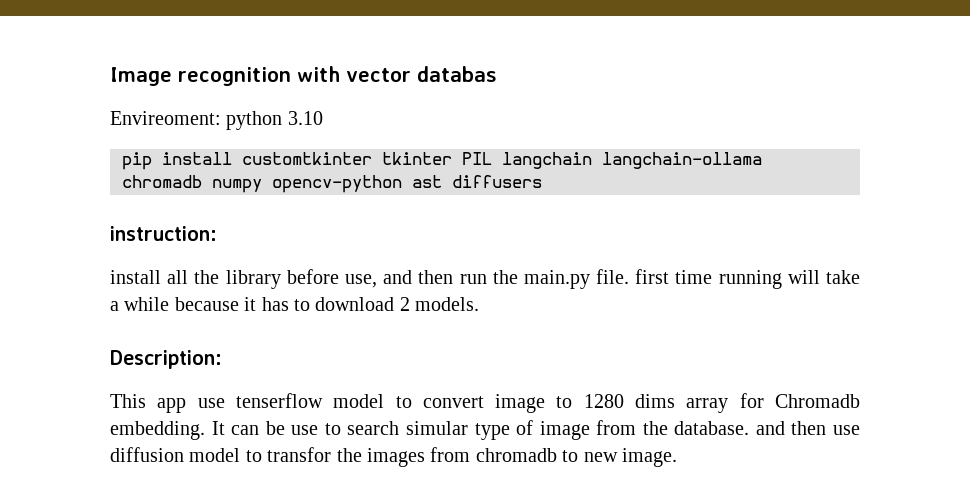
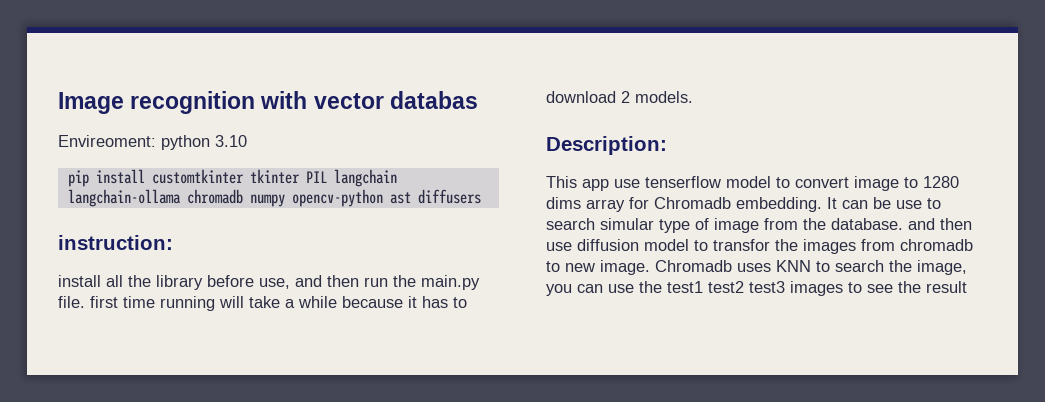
+ Chromadb uses KNN to search the image, you can use the test1 test2 test3 images to see the result

